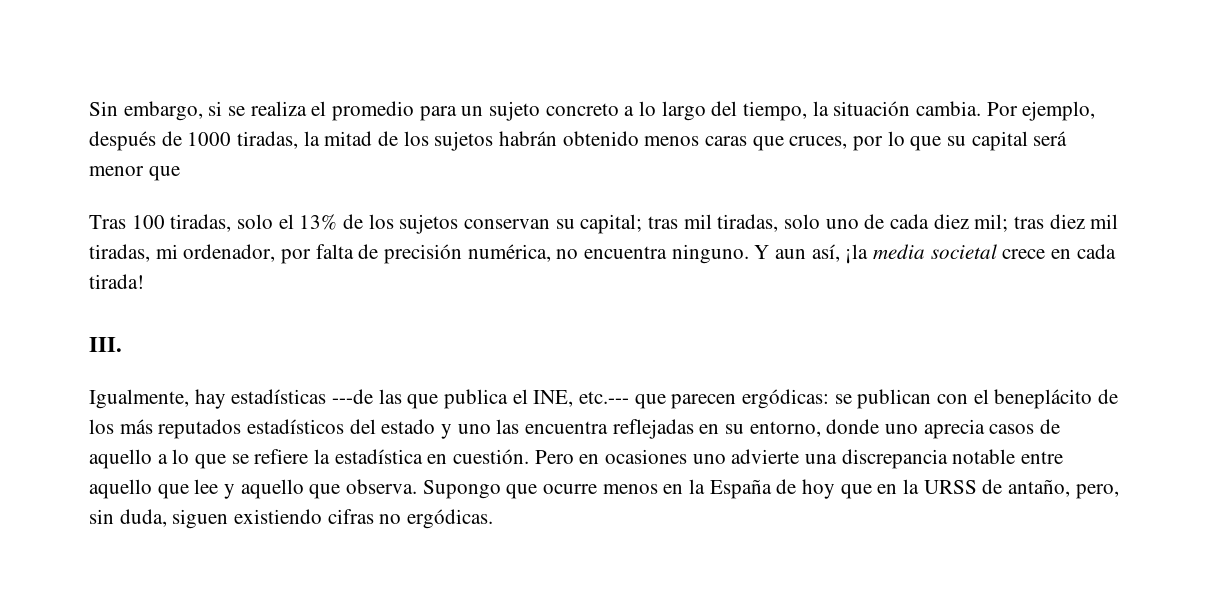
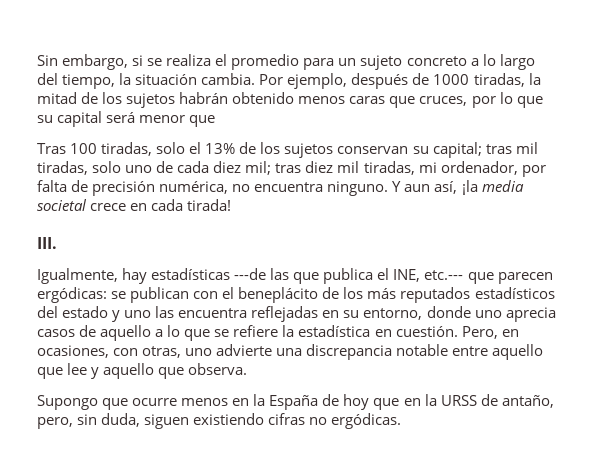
- Pero en ocasiones uno advierte una discrepancia notable entre aquello que lee y aquello que observa. Supongo que ocurre menos en la España de hoy que en la URSS de antaño, pero, sin duda, siguen existiendo cifras no ergódicas.
+ Pero, en ocasiones, con otras, uno advierte una discrepancia notable entre aquello que lee y aquello que observa.
+ Supongo que ocurre menos en la España de hoy que en la URSS de antaño, pero, sin duda, siguen existiendo cifras no ergódicas.

